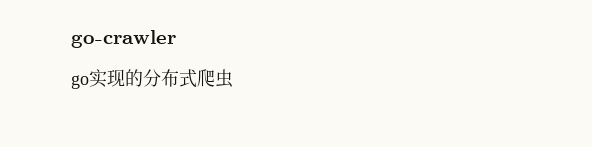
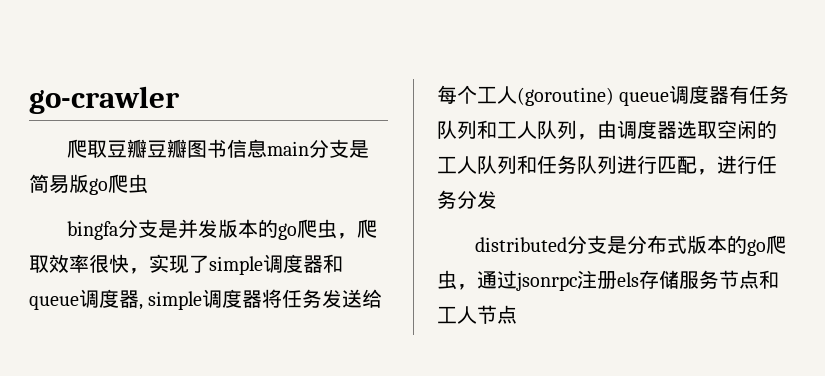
- go实现的分布式爬虫
+ 爬取豆瓣豆瓣图书信息main分支是简易版go爬虫
+ bingfa分支是并发版本的go爬虫，爬取效率很快，实现了simple调度器和queue调度器, simple调度器将任务发送给每个工人(goroutine) queue调度器有任务队列和工人队列，由调度器选取空闲的工人队列和任务队列进行匹配，进行任务分发
+ distributed分支是分布式版本的go爬虫，通过jsonrpc注册els存储服务节点和工人节点

